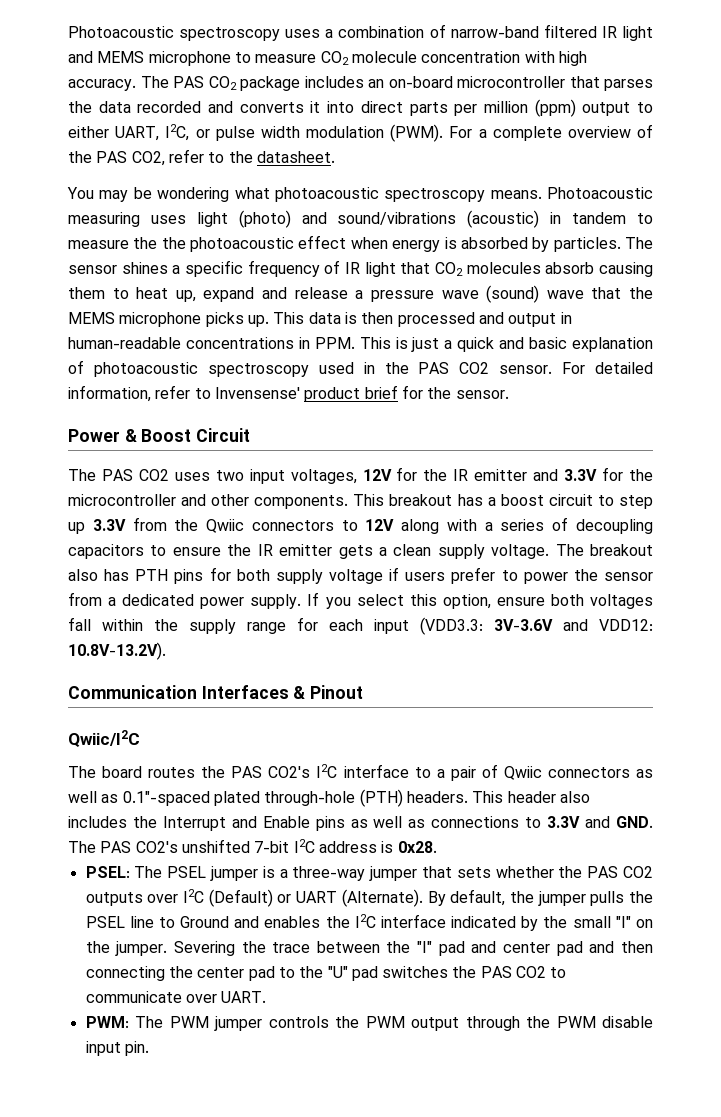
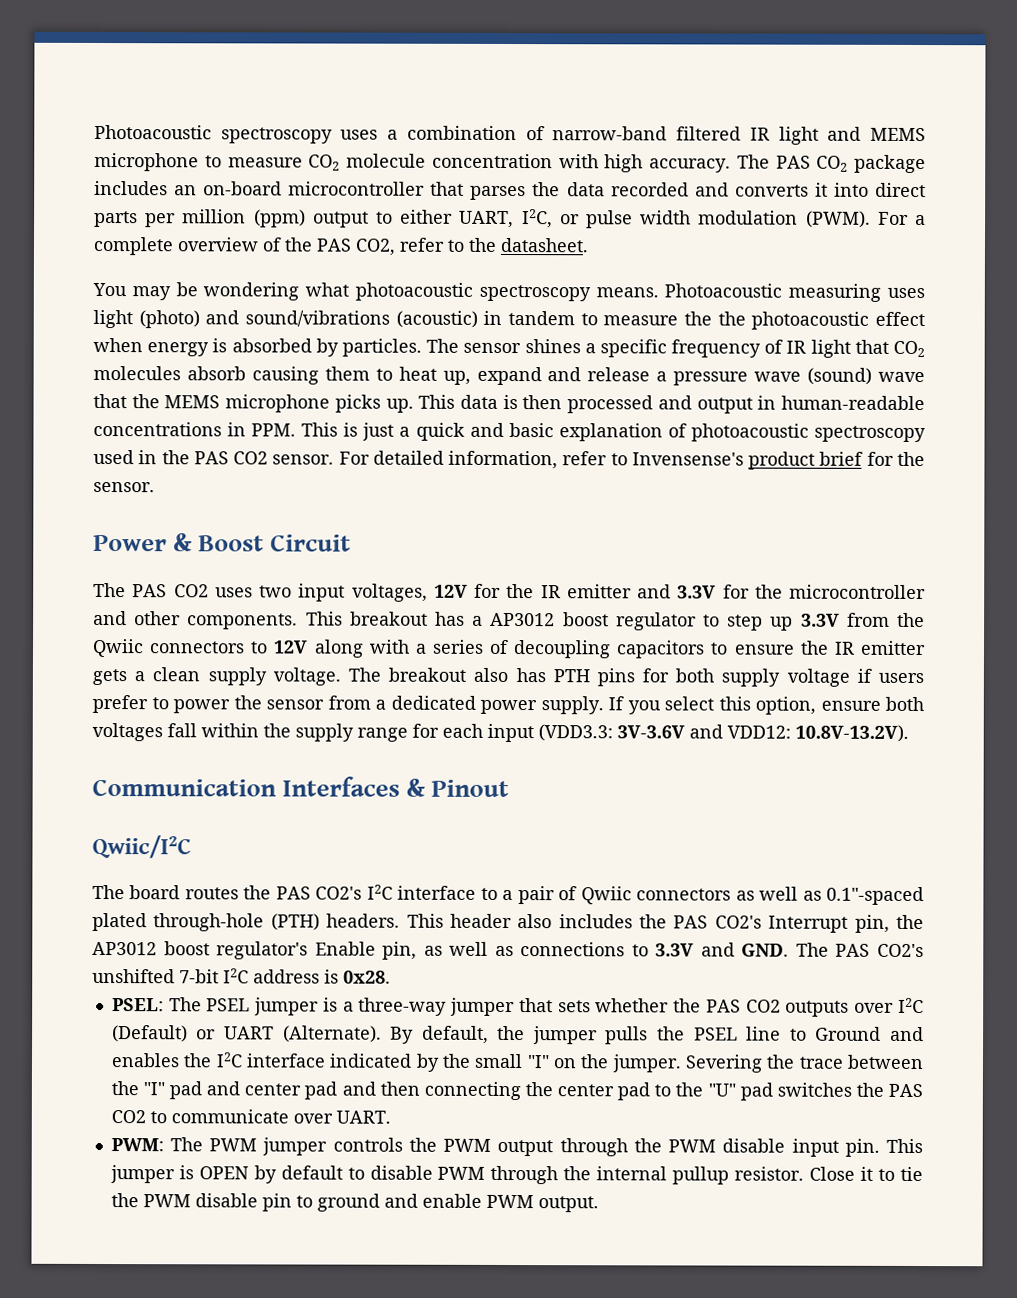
- For detailed information, refer to Invensense' product brief for the sensor.
+ For detailed information, refer to Invensense's product brief for the sensor.
- This breakout has a boost circuit to step up 3.3V from the Qwiic connectors to 12V along with a series of decoupling capacitors to ensure the IR emitter gets a clean supply voltage.
+ This breakout has a AP3012 boost regulator to step up 3.3V from the Qwiic connectors to 12V along with a series of decoupling capacitors to ensure the IR emitter gets a clean supply voltage.
- This header also includes the Interrupt and Enable pins as well as connections to 3.3V and GND. The PAS CO2's unshifted 7-bit I2C address is 0x28.
+ This header also includes the PAS CO2's Interrupt pin, the AP3012 boost regulator's Enable pin, as well as connections to 3.3V and GND. The PAS CO2's unshifted 7-bit I2C address is 0x28.
+ This jumper is OPEN by default to disable PWM through the internal pullup resistor. Close it to tie the PWM disable pin to ground and enable PWM output.

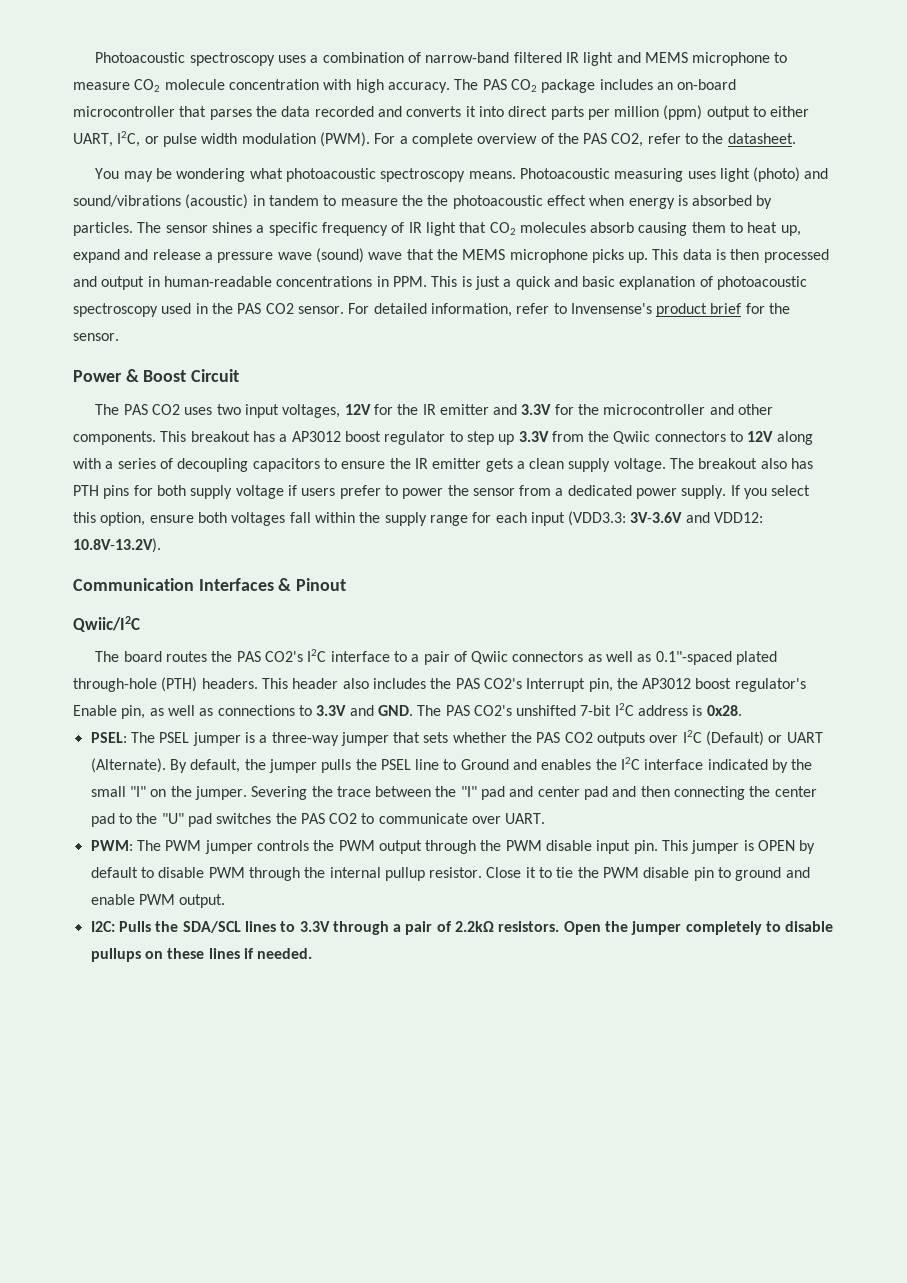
+ I2C: Pulls the SDA/SCL lines to 3.3V through a pair of 2.2kΩ resistors. Open the jumper completely to disable pullups on these lines if needed.

